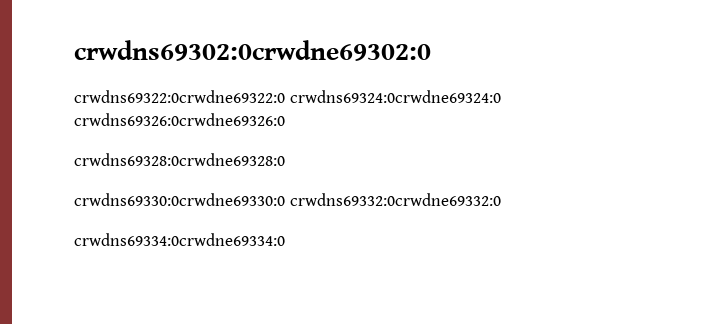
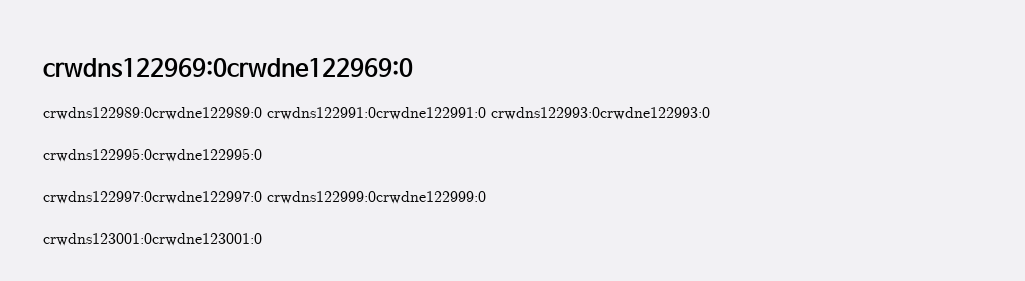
- crwdns69302:0crwdne69302:0
- crwdns69322:0crwdne69322:0 crwdns69324:0crwdne69324:0 crwdns69326:0crwdne69326:0
- crwdns69328:0crwdne69328:0
- crwdns69330:0crwdne69330:0 crwdns69332:0crwdne69332:0
- crwdns69334:0crwdne69334:0
+ crwdns122969:0crwdne122969:0
+ crwdns122989:0crwdne122989:0 crwdns122991:0crwdne122991:0 crwdns122993:0crwdne122993:0
+ crwdns122995:0crwdne122995:0
+ crwdns122997:0crwdne122997:0 crwdns122999:0crwdne122999:0
+ crwdns123001:0crwdne123001:0

